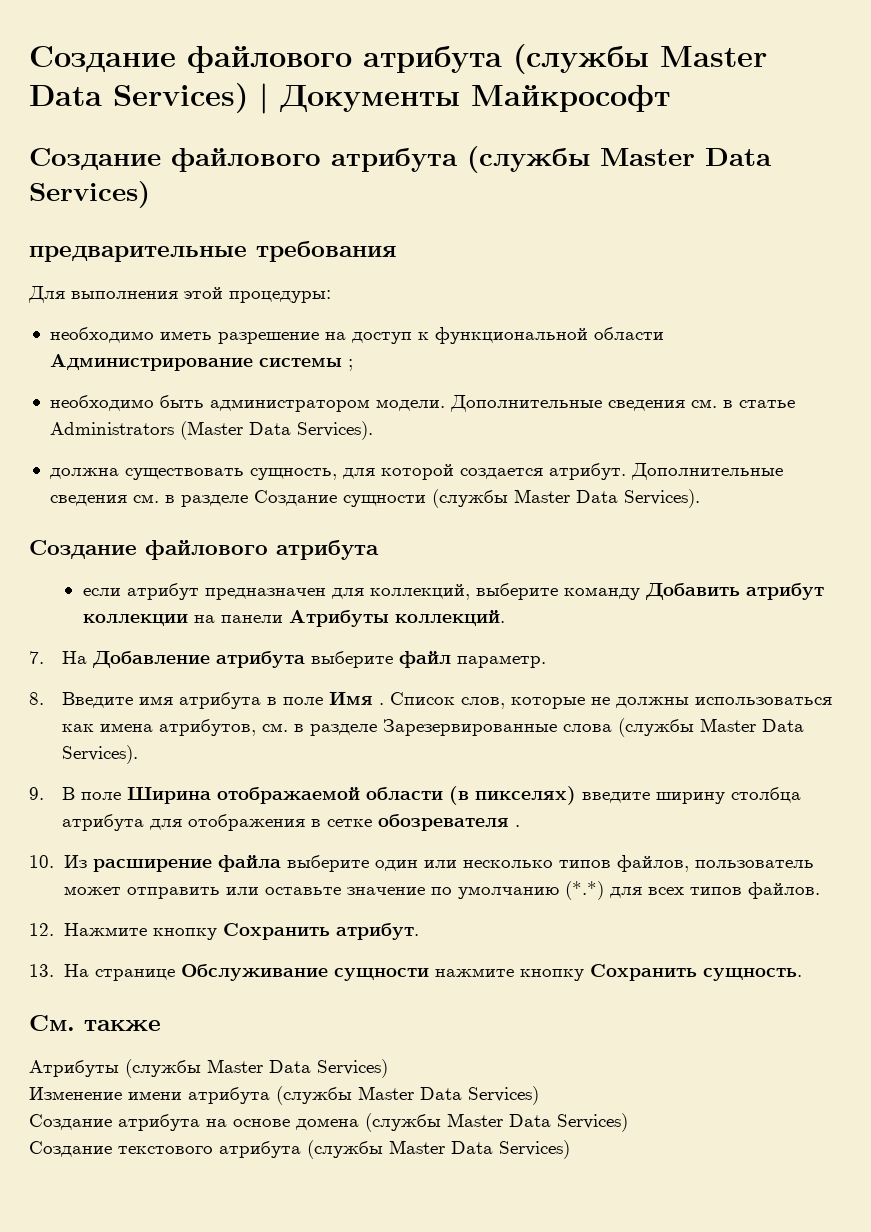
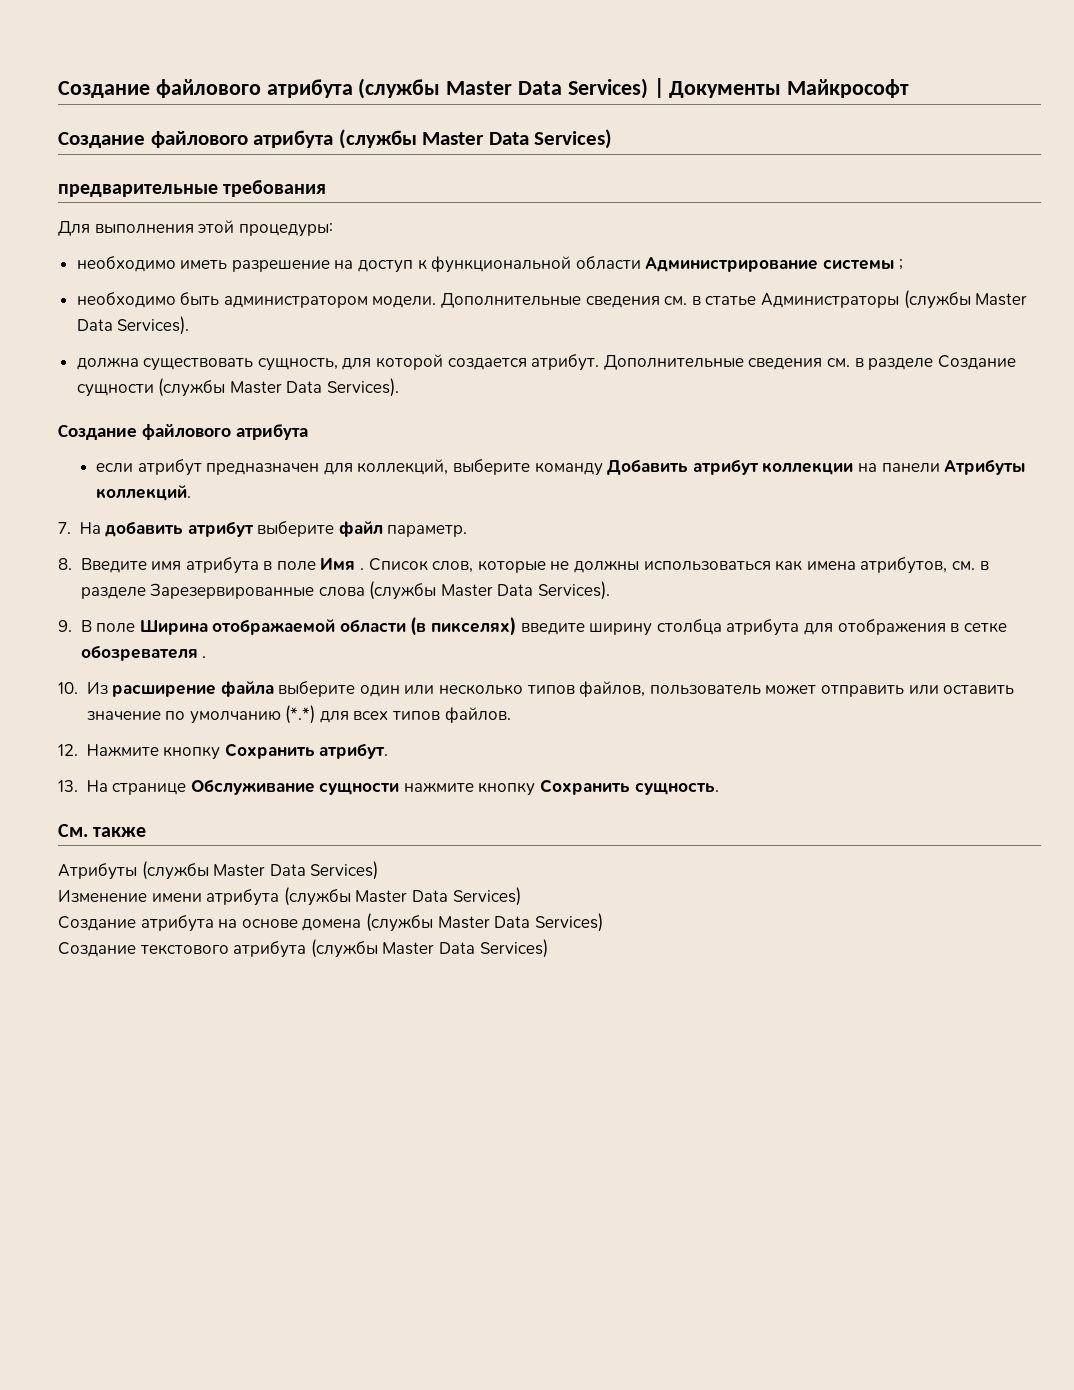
- Дополнительные сведения см. в статье Administrators (Master Data Services).
+ Дополнительные сведения см. в статье Администраторы (службы Master Data Services).
- 7. На Добавление атрибута выберите файл параметр.
+ 7. На добавить атрибут выберите файл параметр.
- 10. Из расширение файла выберите один или несколько типов файлов, пользователь может отправить или оставьте значение по умолчанию (*.*) для всех типов файлов.
+ 10. Из расширение файла выберите один или несколько типов файлов, пользователь может отправить или оставить значение по умолчанию (*.*) для всех типов файлов.

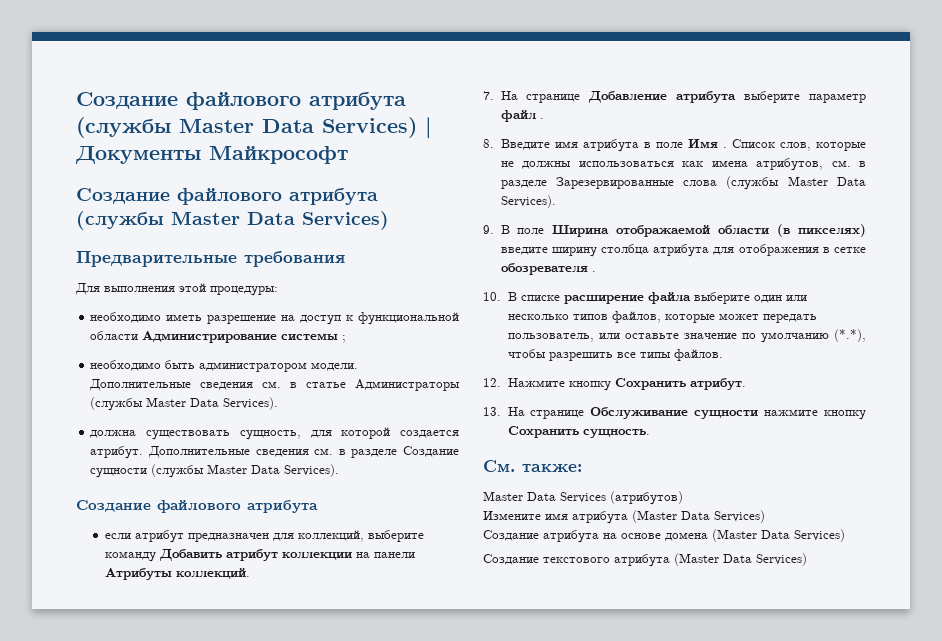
- предварительные требования
+ Предварительные требования
- 7. На добавить атрибут выберите файл параметр.
+ 7. На странице Добавление атрибута выберите параметр файл .
- 10. Из расширение файла выберите один или несколько типов файлов, пользователь может отправить или оставить значение по умолчанию (*.*) для всех типов файлов.
+ 10. В списке расширение файла выберите один или несколько типов файлов, которые может передать пользователь, или оставьте значение по умолчанию (*.*), чтобы разрешить все типы файлов.
- См. также
- Атрибуты (службы Master Data Services)
- Изменение имени атрибута (службы Master Data Services)
+ См. также:
+ Master Data Services (атрибутов)
+ Измените имя атрибута (Master Data Services)
- Создание атрибута на основе домена (службы Master Data Services)
+ Создание атрибута на основе домена (Master Data Services)
- Создание текстового атрибута (службы Master Data Services)
+ Создание текстового атрибута (Master Data Services)

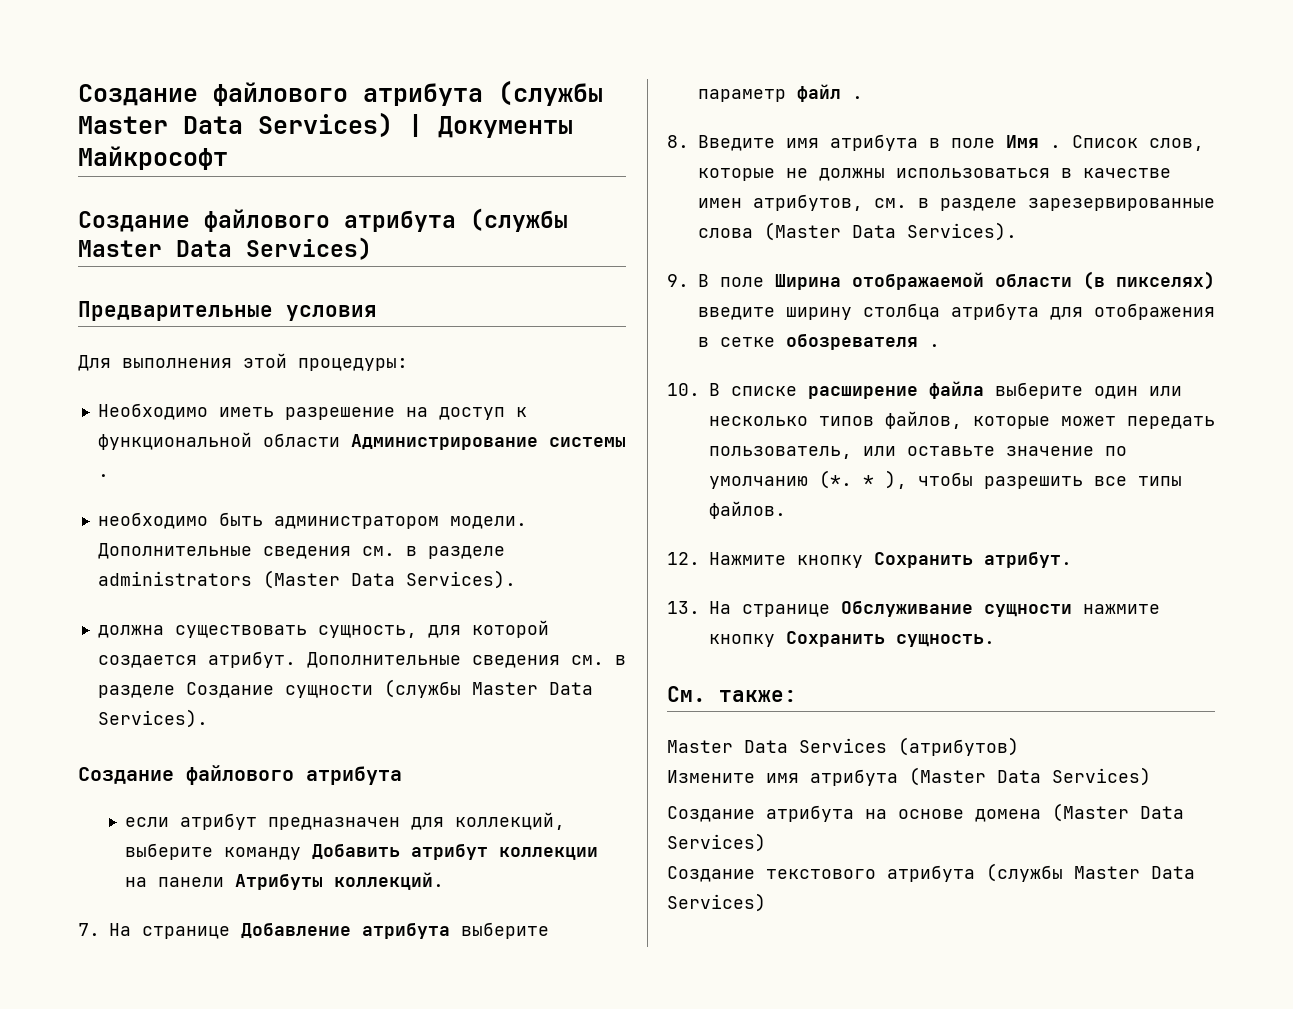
- Предварительные требования
+ Предварительные условия
- необходимо иметь разрешение на доступ к функциональной области Администрирование системы ;
+ Необходимо иметь разрешение на доступ к функциональной области Администрирование системы .
- Дополнительные сведения см. в статье Администраторы (службы Master Data Services).
+ Дополнительные сведения см. в разделе administrators (Master Data Services).
- Список слов, которые не должны использоваться как имена атрибутов, см. в разделе Зарезервированные слова (службы Master Data Services).
+ Список слов, которые не должны использоваться в качестве имен атрибутов, см. в разделе зарезервированные слова (Master Data Services).
- 10. В списке расширение файла выберите один или несколько типов файлов, которые может передать пользователь, или оставьте значение по умолчанию (*.*), чтобы разрешить все типы файлов.
+ 10. В списке расширение файла выберите один или несколько типов файлов, которые может передать пользователь, или оставьте значение по умолчанию (*. * ), чтобы разрешить все типы файлов.
- Создание текстового атрибута (Master Data Services)
+ Создание текстового атрибута (службы Master Data Services)

